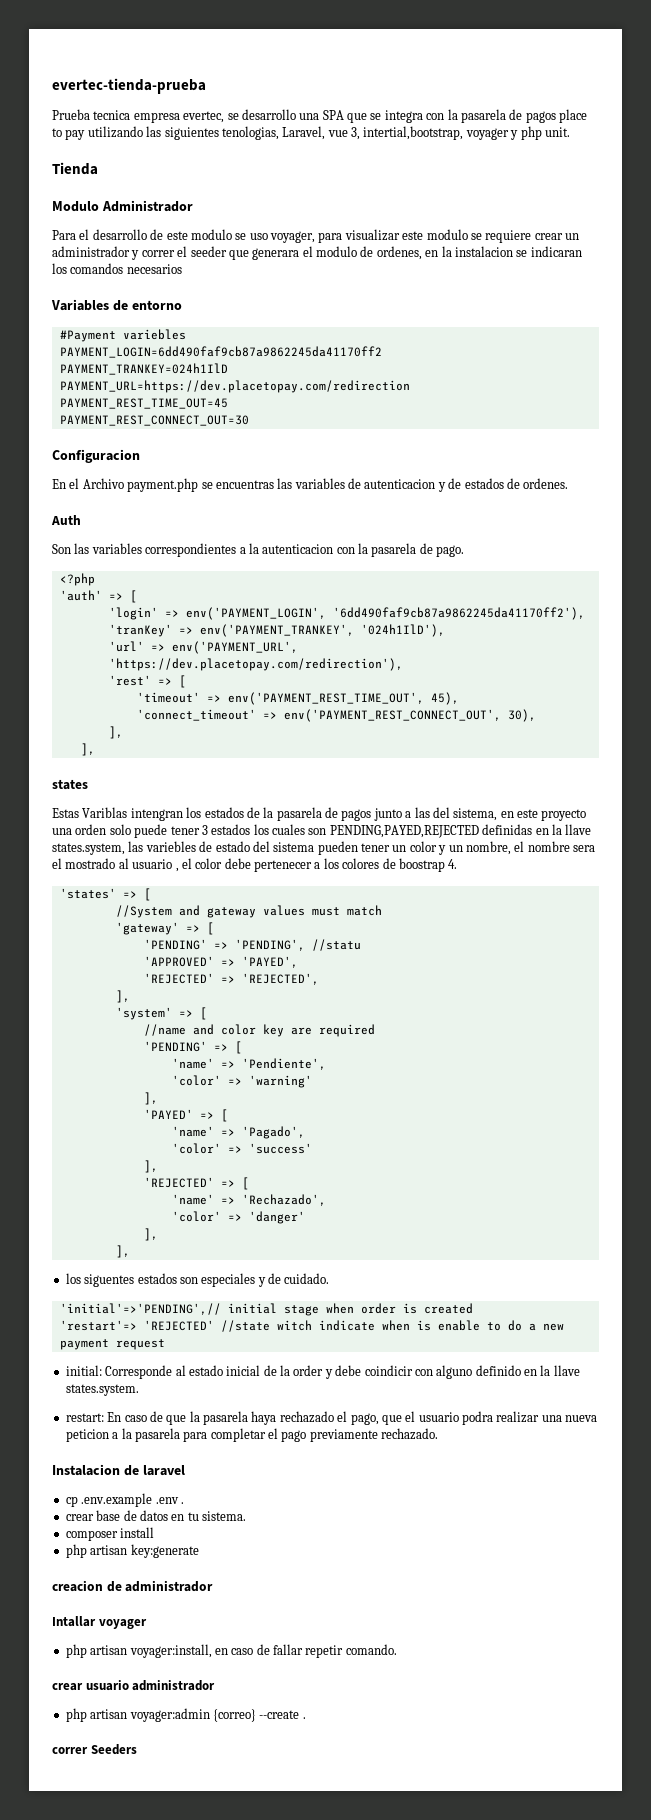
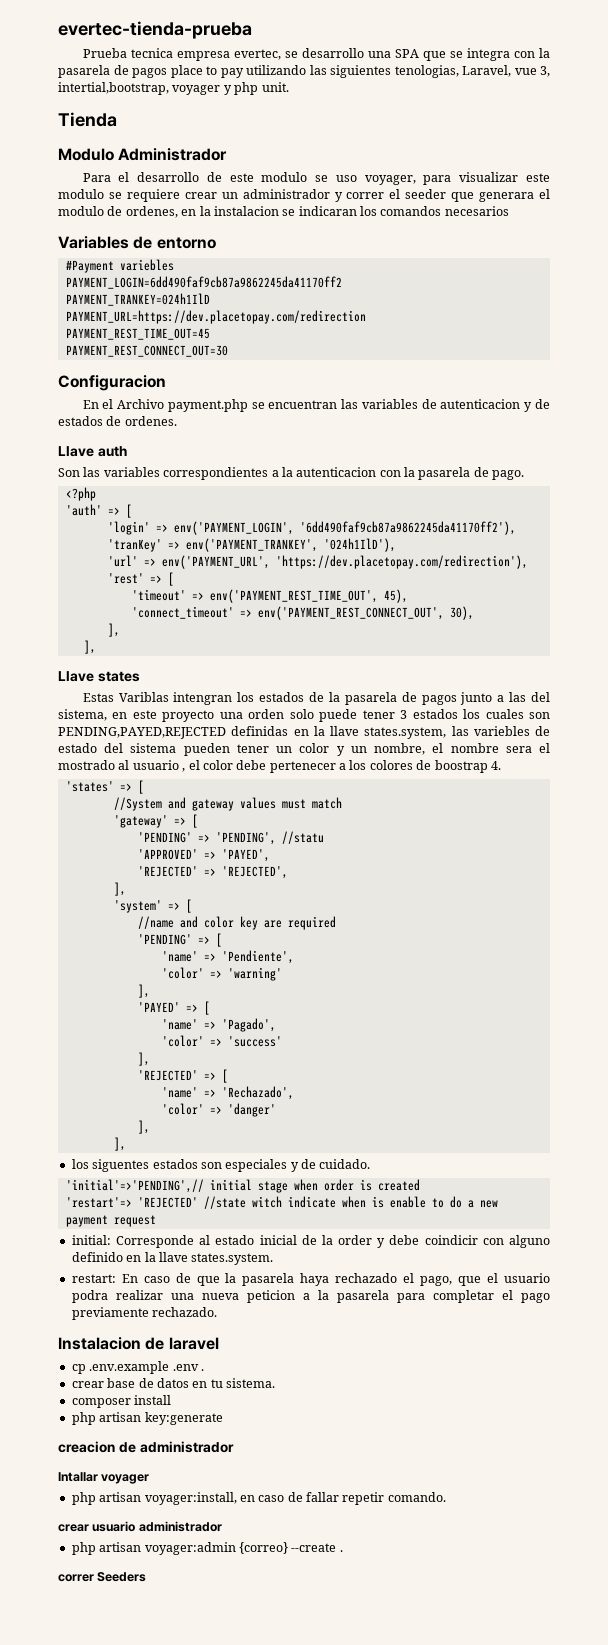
- En el Archivo payment.php se encuentras las variables de autenticacion y de estados de ordenes.
+ En el Archivo payment.php se encuentran las variables de autenticacion y de estados de ordenes.
- Auth
+ Llave auth
- states
+ Llave states

